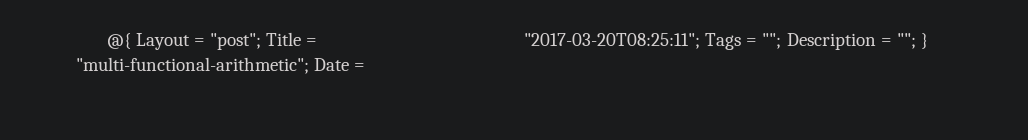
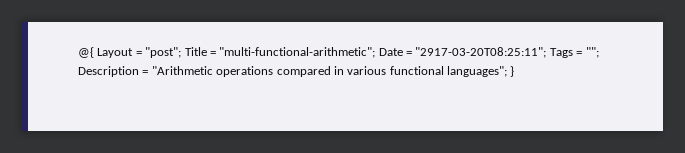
- @{ Layout = "post"; Title = "multi-functional-arithmetic"; Date = "2017-03-20T08:25:11"; Tags = ""; Description = ""; }
+ @{ Layout = "post"; Title = "multi-functional-arithmetic"; Date = "2917-03-20T08:25:11"; Tags = ""; Description = "Arithmetic operations compared in various functional languages"; }

